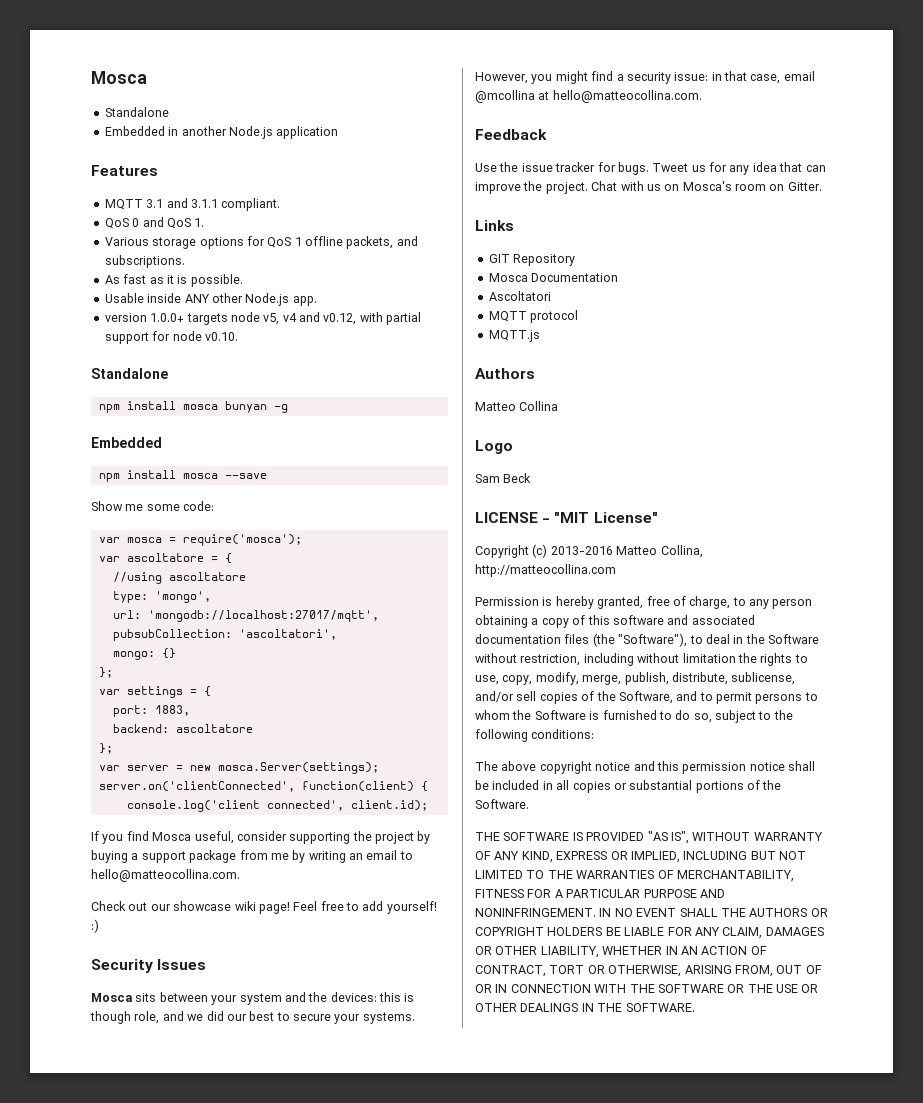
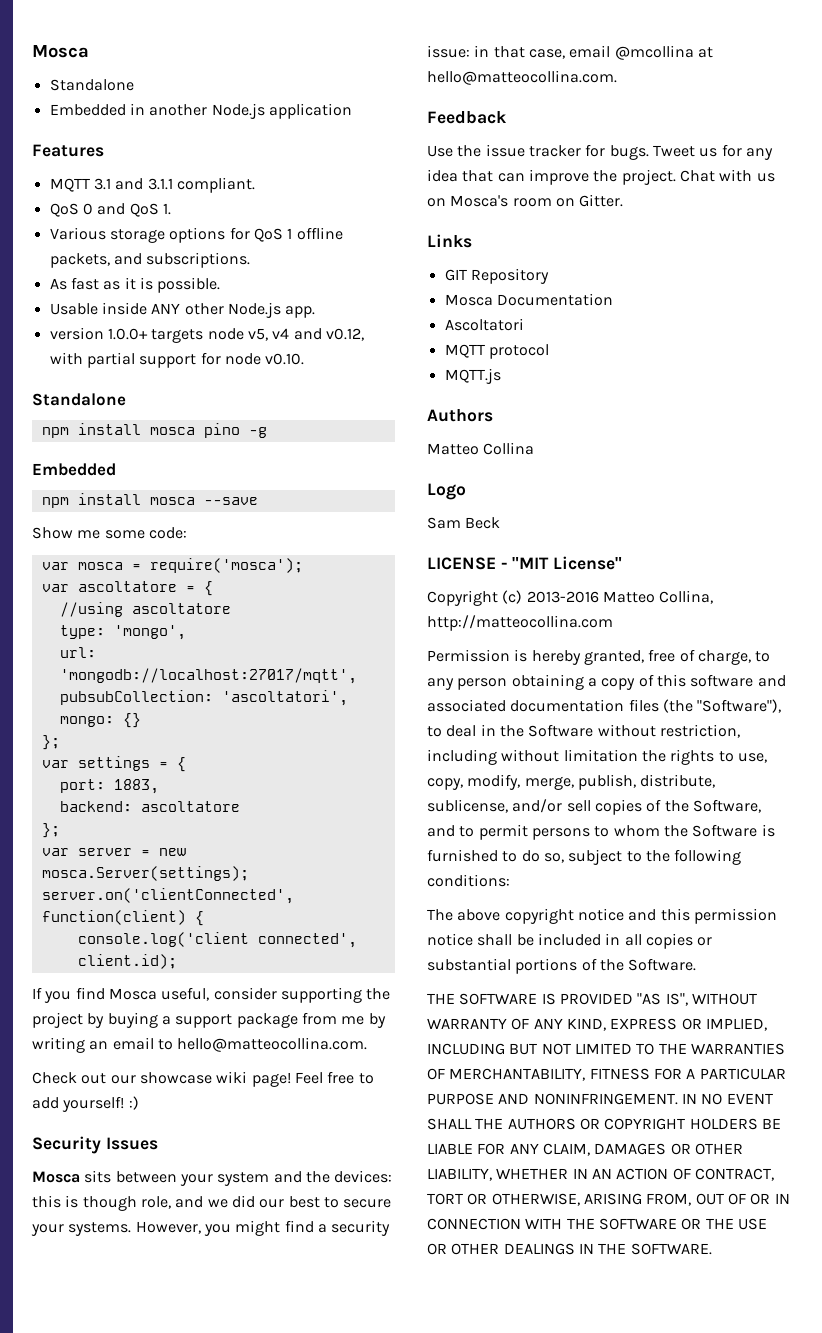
- npm install mosca bunyan -g
+ npm install mosca pino -g

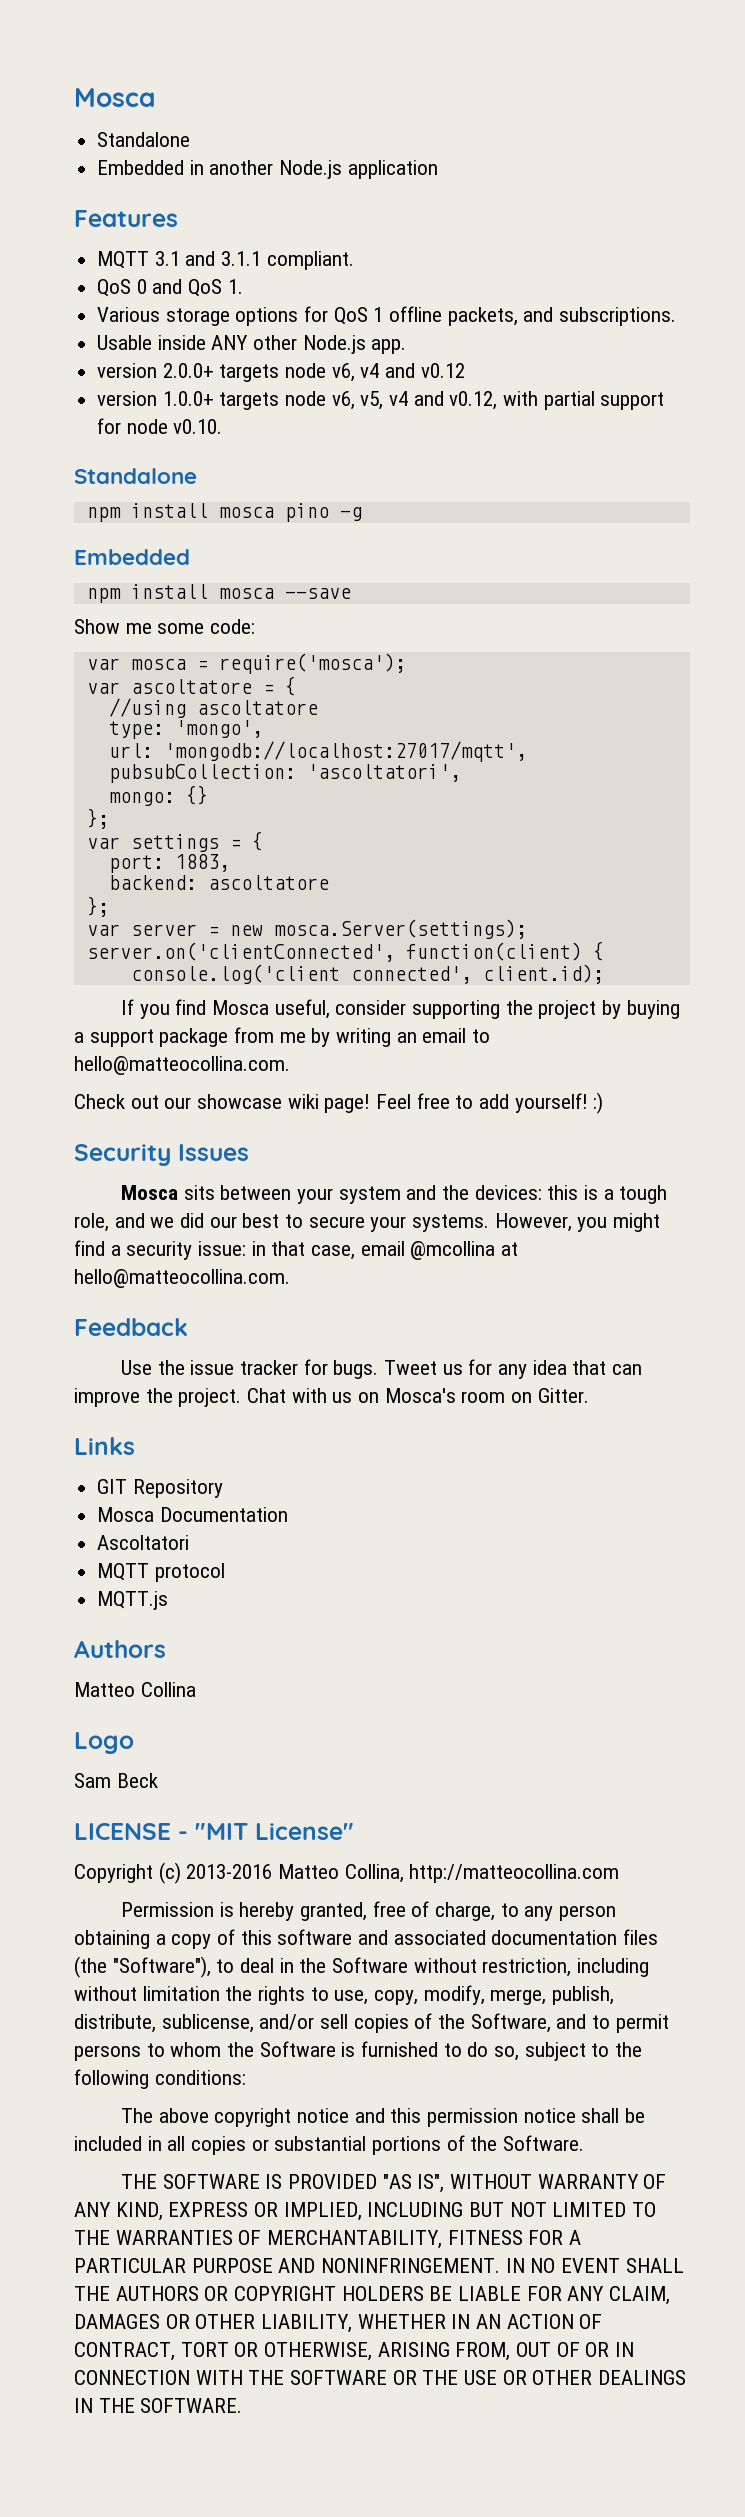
- As fast as it is possible.
+ version 2.0.0+ targets node v6, v4 and v0.12
- version 1.0.0+ targets node v5, v4 and v0.12, with partial support for node v0.10.
+ version 1.0.0+ targets node v6, v5, v4 and v0.12, with partial support for node v0.10.
- Mosca sits between your system and the devices: this is though role, and we did our best to secure your systems.
+ Mosca sits between your system and the devices: this is a tough role, and we did our best to secure your systems.

